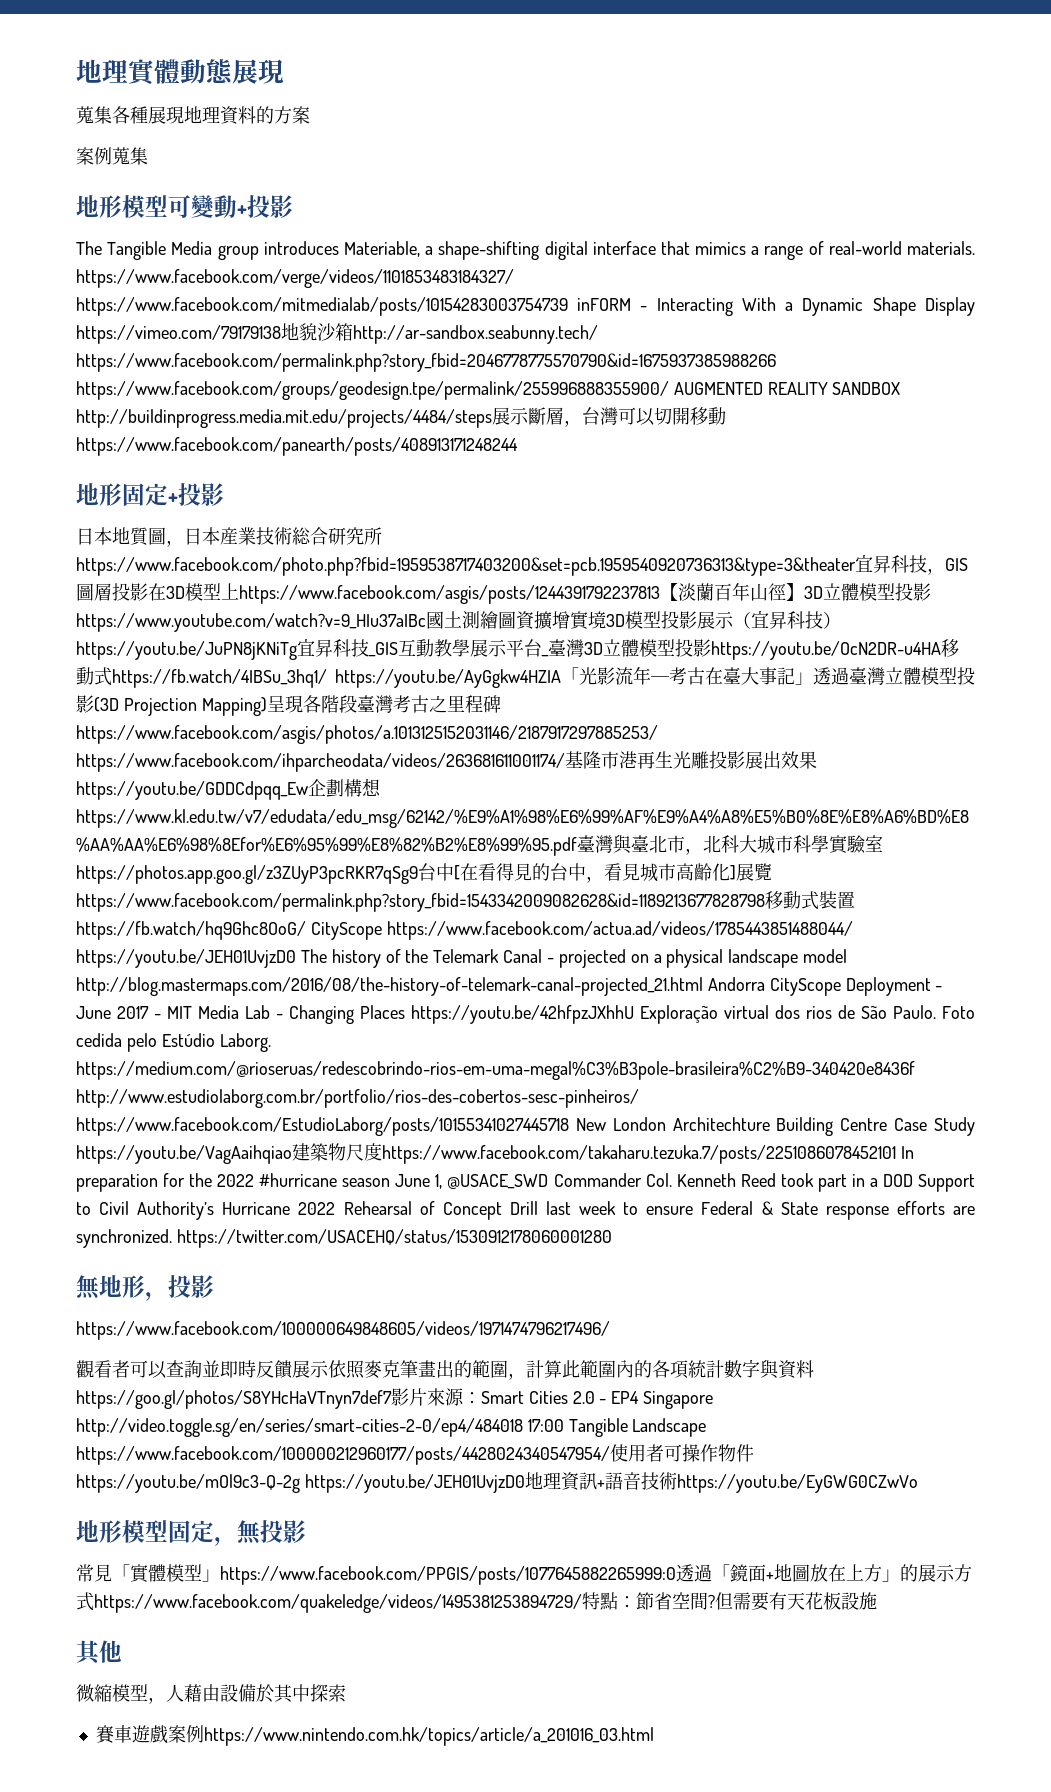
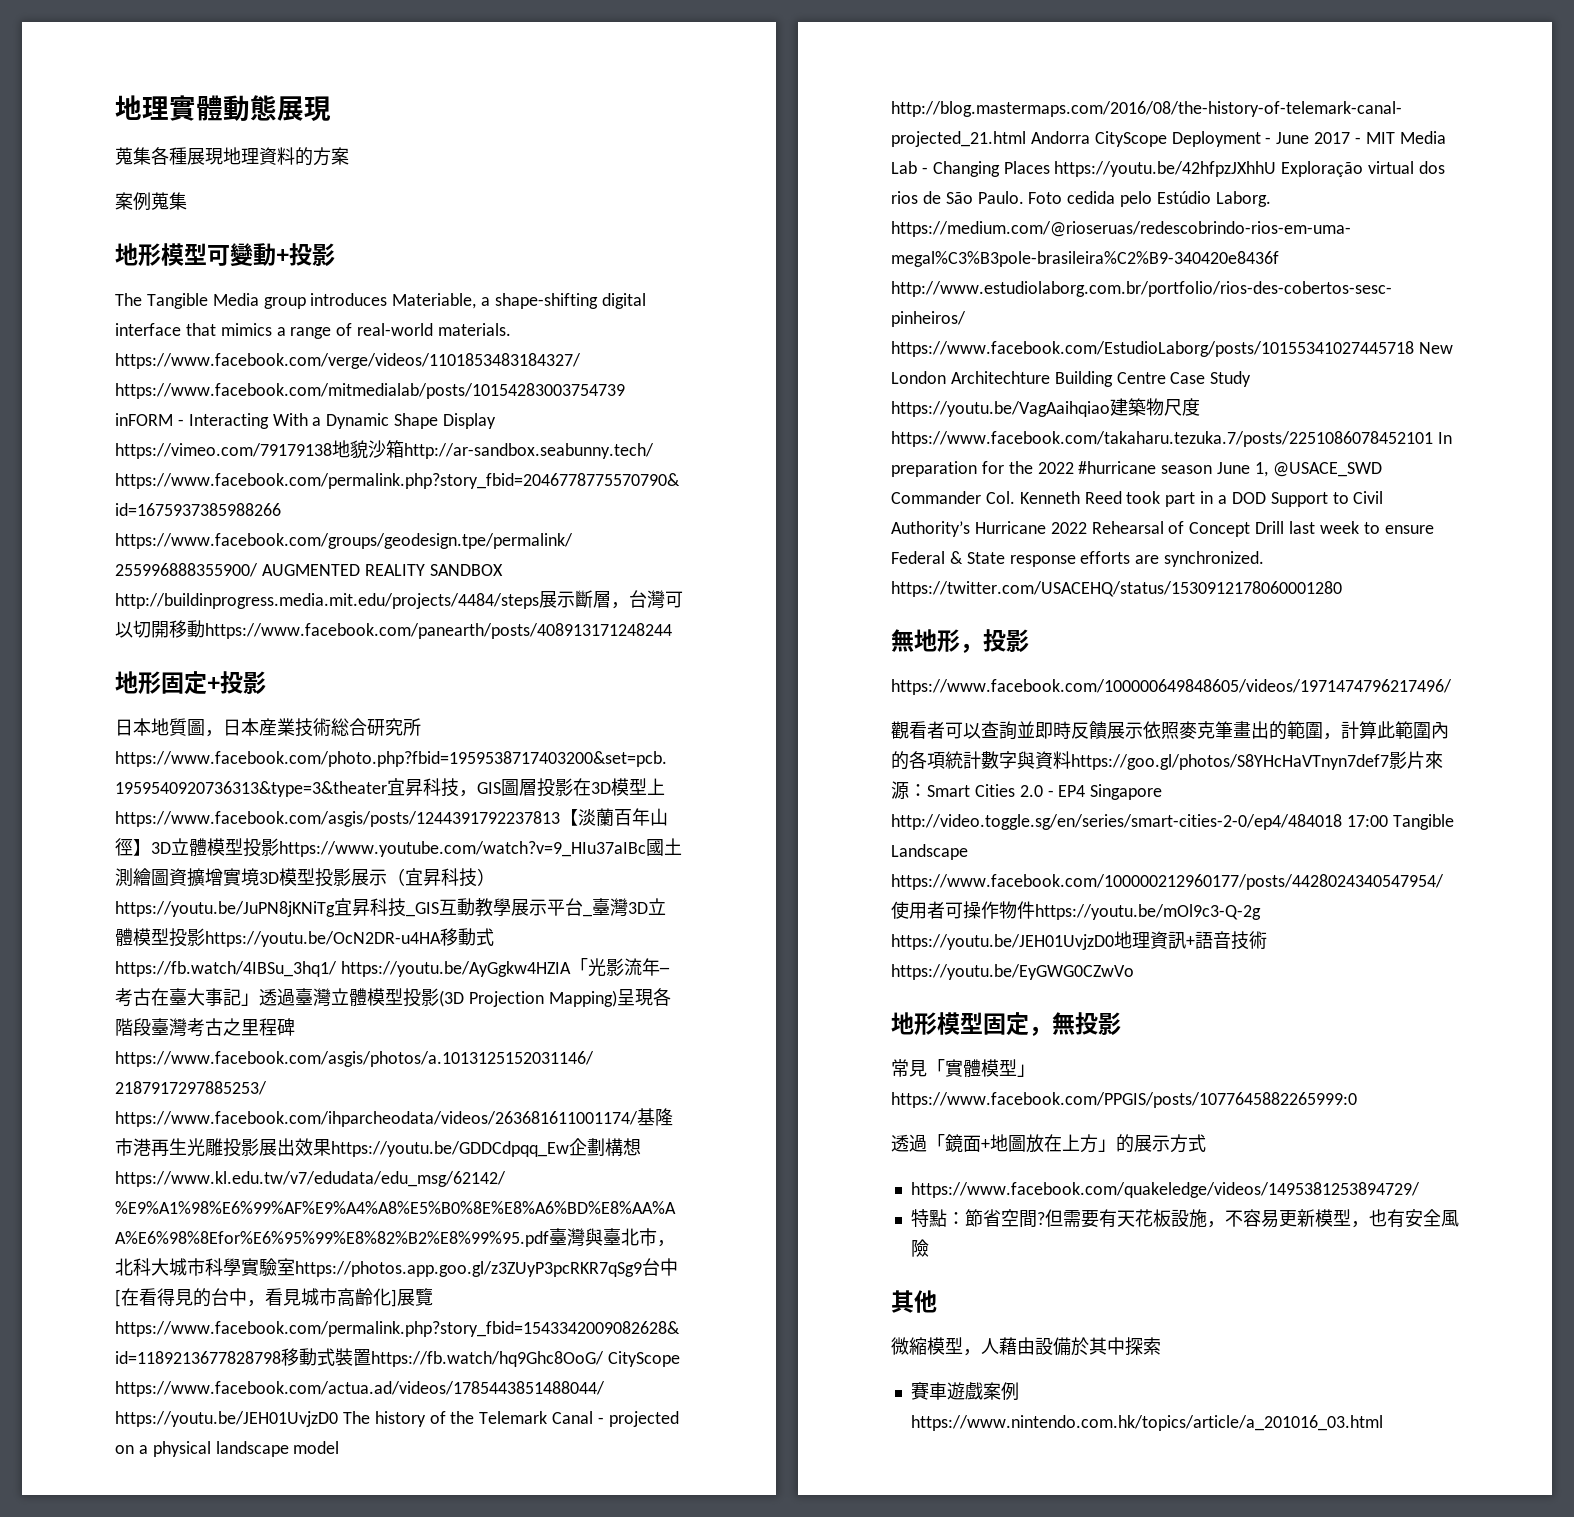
- 常見「實體模型」https://www.facebook.com/PPGIS/posts/1077645882265999:0透過「鏡面+地圖放在上方」的展示方式https://www.facebook.com/quakeledge/videos/1495381253894729/特點：節省空間?
+ 常見「實體模型」https://www.facebook.com/PPGIS/posts/1077645882265999:0
+ 透過「鏡面+地圖放在上方」的展示方式
+ https://www.facebook.com/quakeledge/videos/1495381253894729/
+ 特點：節省空間?
- 但需要有天花板設施
+ 但需要有天花板設施，不容易更新模型，也有安全風險

